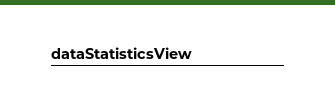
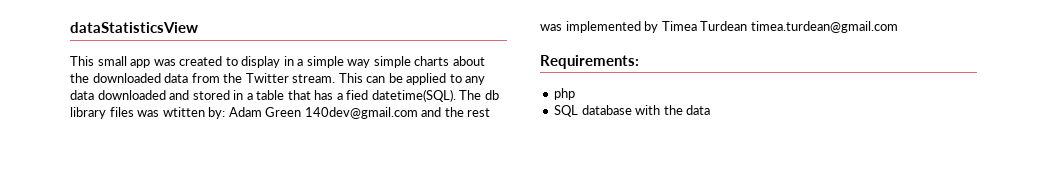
+ This small app was created to display in a simple way simple charts about the downloaded data from the Twitter stream. This can be applied to any data downloaded and stored in a table that has a fied datetime(SQL). The db library files was wtitten by: Adam Green 140dev@gmail.com and the rest was implemented by Timea Turdean timea.turdean@gmail.com
+ Requirements:
+ php
+ SQL database with the data

